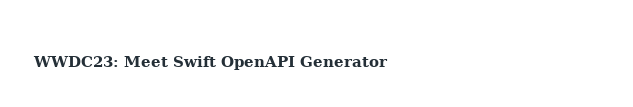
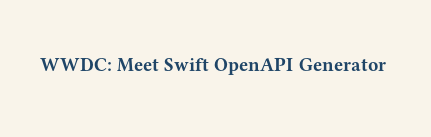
- WWDC23: Meet Swift OpenAPI Generator
+ WWDC: Meet Swift OpenAPI Generator

